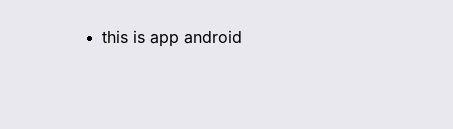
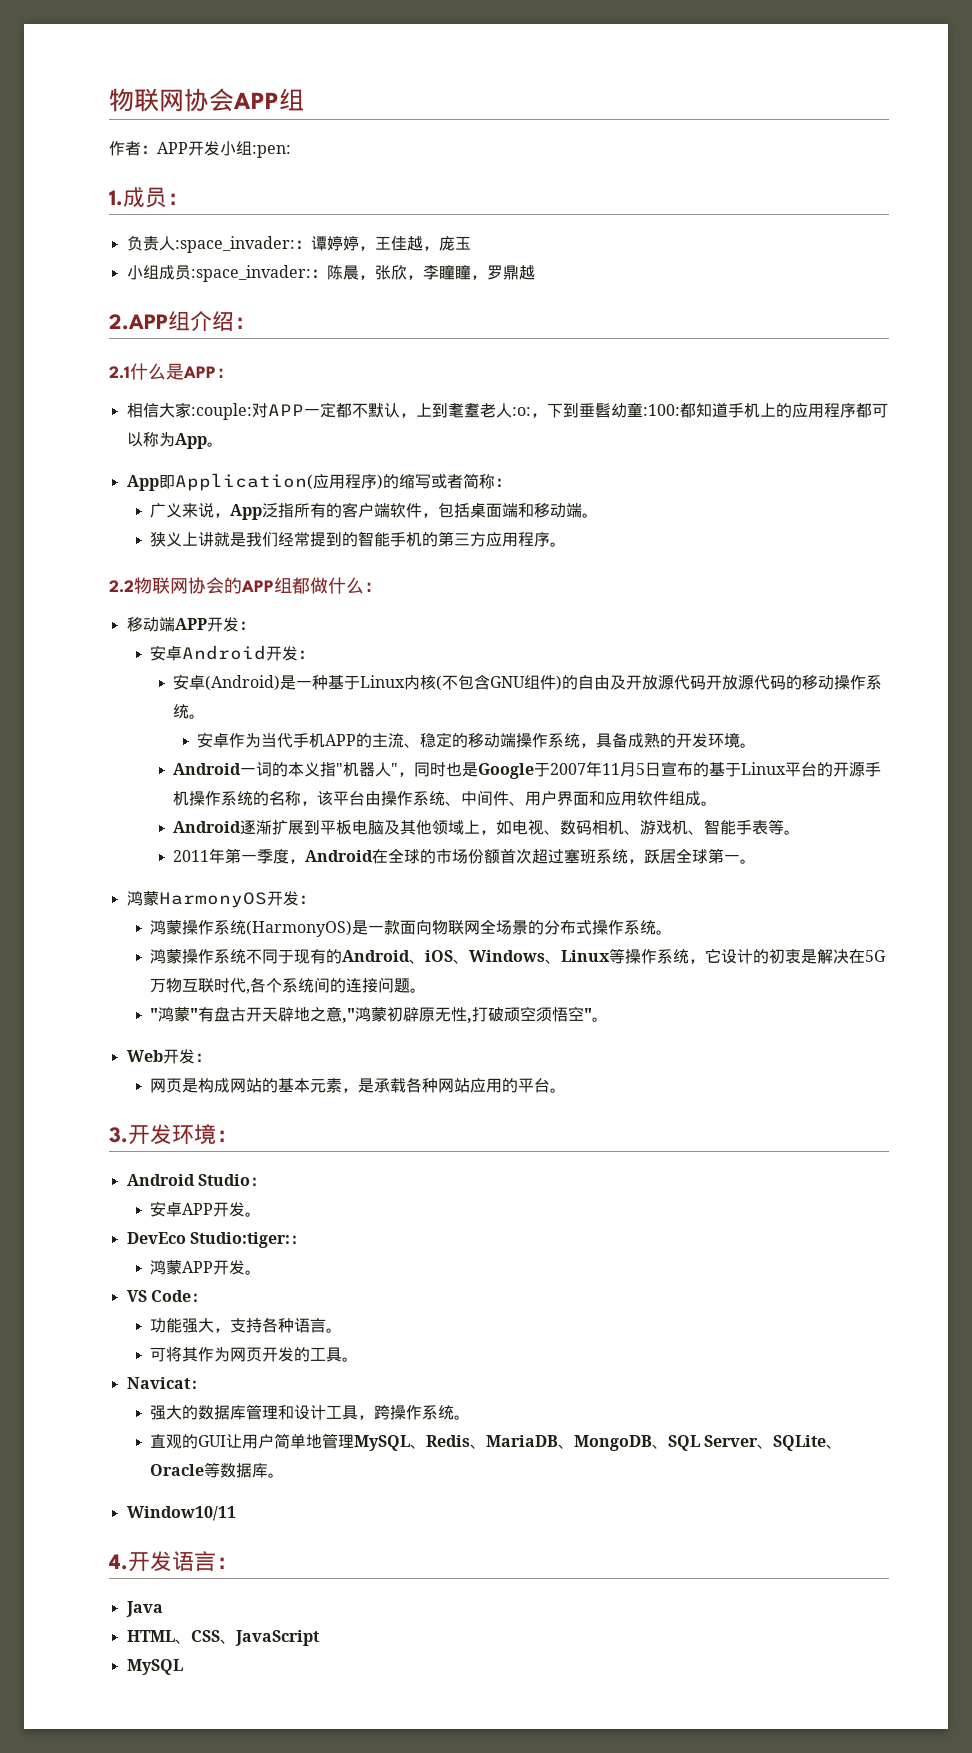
- this is app android
+ 物联网协会APP组
+ 作者：APP开发小组:pen:
+ 1.成员：
+ 负责人:space_invader:：谭婷婷，王佳越，庞玉
+ 小组成员:space_invader:：陈晨，张欣，李瞳瞳，罗鼎越
+ 2.APP组介绍：
+ 2.1什么是APP：
+ 相信大家:couple:对APP一定都不默认，上到耄耋老人:o:，下到垂髫幼童:100:都知道手机上的应用程序都可以称为App。
+ App即Application(应用程序)的缩写或者简称：
+ 广义来说，App泛指所有的客户端软件，包括桌面端和移动端。
+ 狭义上讲就是我们经常提到的智能手机的第三方应用程序。
+ 2.2物联网协会的APP组都做什么：
+ 移动端APP开发：
+ 安卓Android开发：
+ 安卓(Android)是一种基于Linux内核(不包含GNU组件)的自由及开放源代码开放源代码的移动操作系统。
+ 安卓作为当代手机APP的主流、稳定的移动端操作系统，具备成熟的开发环境。
+ Android一词的本义指"机器人"，同时也是Google于2007年11月5日宣布的基于Linux平台的开源手机操作系统的名称，该平台由操作系统、中间件、用户界面和应用软件组成。
+ Android逐渐扩展到平板电脑及其他领域上，如电视、数码相机、游戏机、智能手表等。
+ 2011年第一季度，Android在全球的市场份额首次超过塞班系统，跃居全球第一。
+ 鸿蒙HarmonyOS开发：
+ 鸿蒙操作系统(HarmonyOS)是一款面向物联网全场景的分布式操作系统。
+ 鸿蒙操作系统不同于现有的Android、iOS、Windows、Linux等操作系统，它设计的初衷是解决在5G万物互联时代,各个系统间的连接问题。
+ "鸿蒙"有盘古开天辟地之意,"鸿蒙初辟原无性,打破顽空须悟空"。
+ Web开发：
+ 网页是构成网站的基本元素，是承载各种网站应用的平台。
+ 3.开发环境：
+ Android Studio：
+ 安卓APP开发。
+ DevEco Studio:tiger:：
+ 鸿蒙APP开发。
+ VS Code：
+ 功能强大，支持各种语言。
+ 可将其作为网页开发的工具。
+ Navicat：
+ 强大的数据库管理和设计工具，跨操作系统。
+ 直观的GUI让用户简单地管理MySQL、Redis、MariaDB、MongoDB、SQL Server、SQLite、Oracle等数据库。
+ Window10/11
+ 4.开发语言：
+ Java
+ HTML、CSS、JavaScript
+ MySQL

